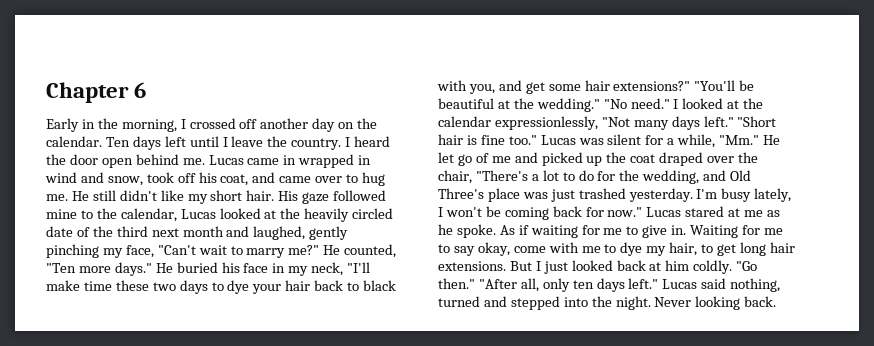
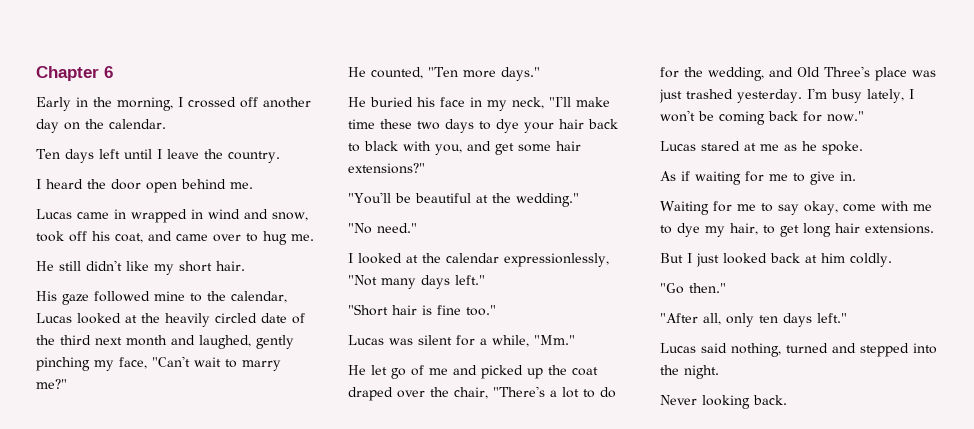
- Early in the morning, I crossed off another day on the calendar. Ten days left until I leave the country. I heard the door open behind me. Lucas came in wrapped in wind and snow, took off his coat, and came over to hug me. He still didn't like my short hair. His gaze followed mine to the calendar, Lucas looked at the heavily circled date of the third next month and laughed, gently pinching my face, "Can't wait to marry me?" He counted, "Ten more days." He buried his face in my neck, "I'll make time these two days to dye your hair back to black with you, and get some hair extensions?" "You'll be beautiful at the wedding." "No need." I looked at the calendar expressionlessly, "Not many days left." "Short hair is fine too." Lucas was silent for a while, "Mm." He let go of me and picked up the coat draped over the chair, "There's a lot to do for the wedding, and Old Three's place was just trashed yesterday.
+ Early in the morning, I crossed off another day on the calendar.
+ Ten days left until I leave the country.
+ I heard the door open behind me.
+ Lucas came in wrapped in wind and snow, took off his coat, and came over to hug me.
+ He still didn't like my short hair.
+ His gaze followed mine to the calendar, Lucas looked at the heavily circled date of the third next month and laughed, gently pinching my face, "Can't wait to marry me?"
+ He counted, "Ten more days."
+ He buried his face in my neck, "I'll make time these two days to dye your hair back to black with you, and get some hair extensions?"
+ "You'll be beautiful at the wedding."
+ "No need."
+ I looked at the calendar expressionlessly, "Not many days left."
+ "Short hair is fine too."
+ Lucas was silent for a while, "Mm."
+ He let go of me and picked up the coat draped over the chair, "There's a lot to do for the wedding, and Old Three's place was just trashed yesterday.
- I'm busy lately, I won't be coming back for now." Lucas stared at me as he spoke. As if waiting for me to give in. Waiting for me to say okay, come with me to dye my hair, to get long hair extensions. But I just looked back at him coldly. "Go then." "After all, only ten days left." Lucas said nothing, turned and stepped into the night. Never looking back.
+ I'm busy lately, I won't be coming back for now."
+ Lucas stared at me as he spoke.
+ As if waiting for me to give in.
+ Waiting for me to say okay, come with me to dye my hair, to get long hair extensions.
+ But I just looked back at him coldly.
+ "Go then."
+ "After all, only ten days left."
+ Lucas said nothing, turned and stepped into the night.
+ Never looking back.

